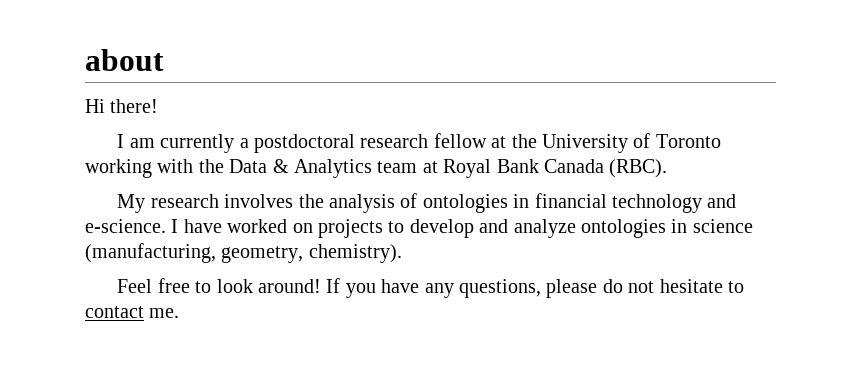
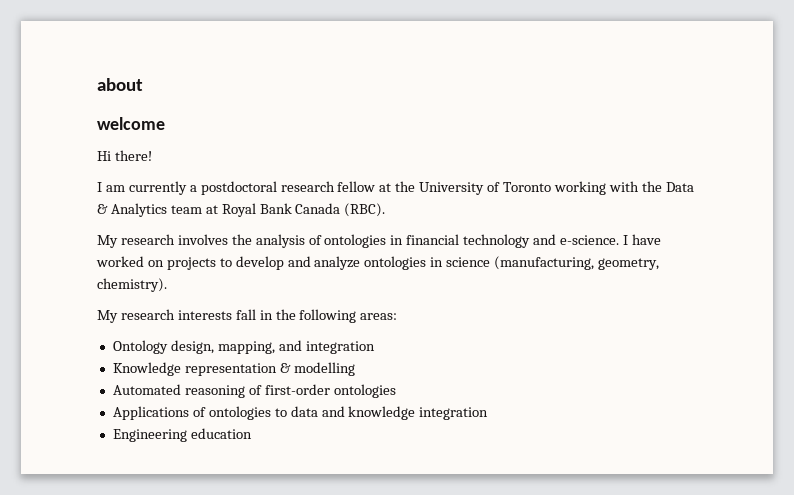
+ welcome
- Feel free to look around! If you have any questions, please do not hesitate to contact me.
+ My research interests fall in the following areas:
+ Ontology design, mapping, and integration
+ Knowledge representation & modelling
+ Automated reasoning of first-order ontologies
+ Applications of ontologies to data and knowledge integration
+ Engineering education

